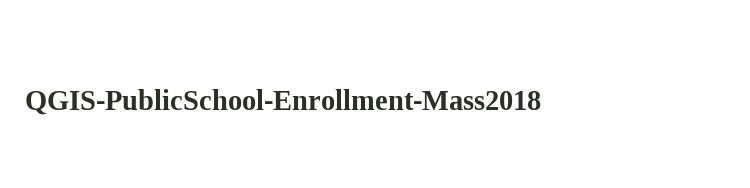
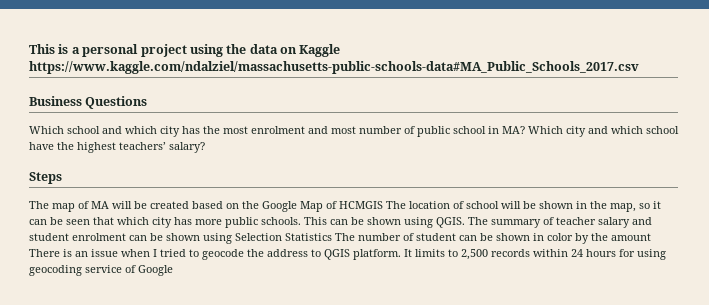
- QGIS-PublicSchool-Enrollment-Mass2018
+ This is a personal project using the data on Kaggle https://www.kaggle.com/ndalziel/massachusetts-public-schools-data#MA_Public_Schools_2017.csv
+ Business Questions
+ Which school and which city has the most enrolment and most number of public school in MA? Which city and which school have the highest teachers’ salary?
+ Steps
+ The map of MA will be created based on the Google Map of HCMGIS The location of school will be shown in the map, so it can be seen that which city has more public schools. This can be shown using QGIS. The summary of teacher salary and student enrolment can be shown using Selection Statistics The number of student can be shown in color by the amount There is an issue when I tried to geocode the address to QGIS platform. It limits to 2,500 records within 24 hours for using geocoding service of Google

